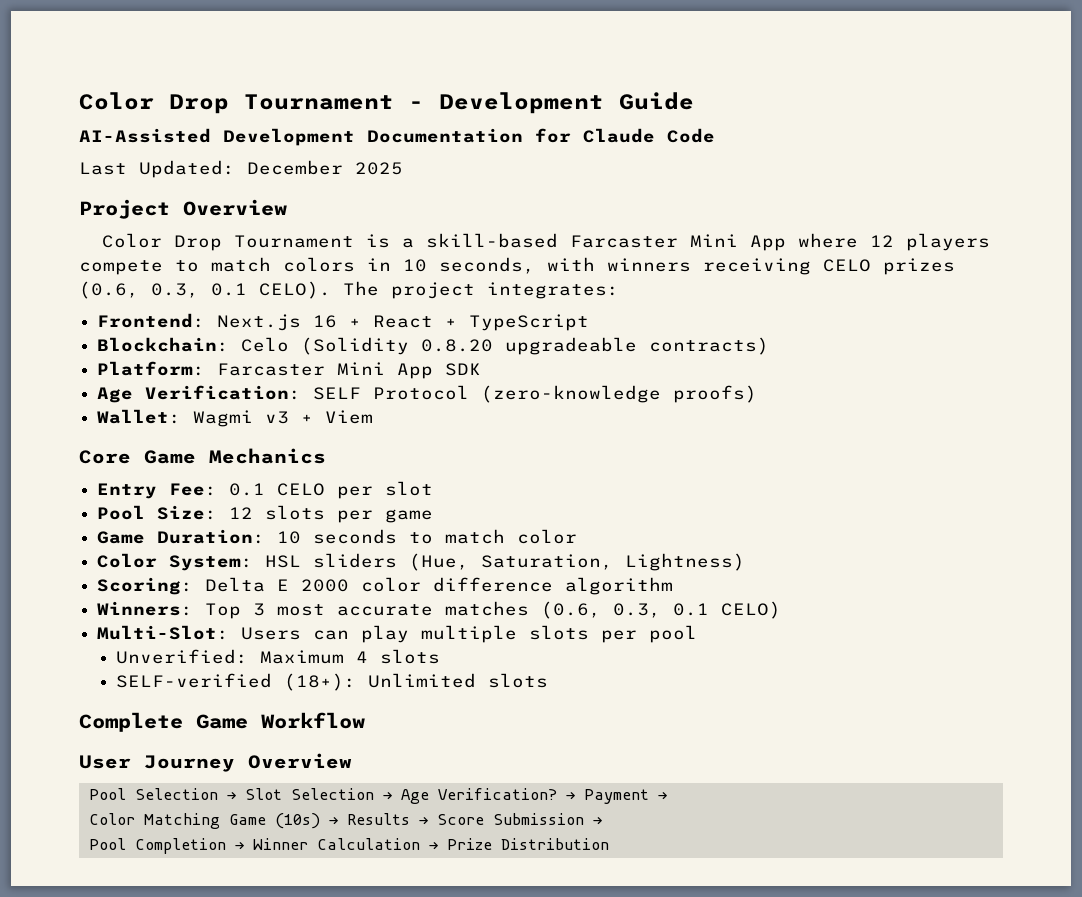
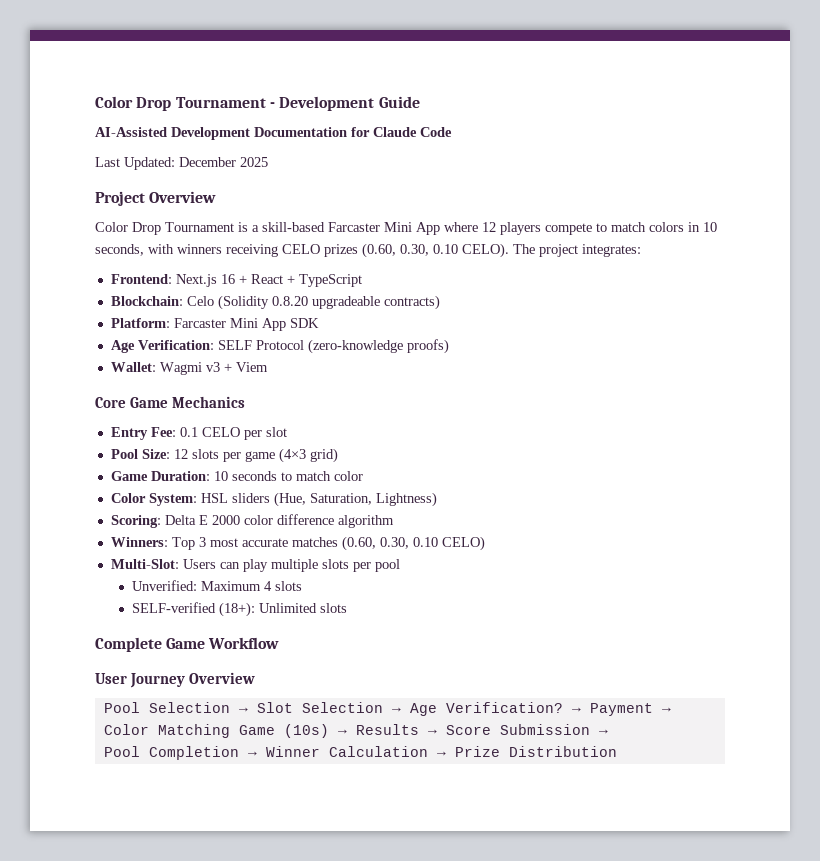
- Color Drop Tournament is a skill-based Farcaster Mini App where 12 players compete to match colors in 10 seconds, with winners receiving CELO prizes (0.6, 0.3, 0.1 CELO).
+ Color Drop Tournament is a skill-based Farcaster Mini App where 12 players compete to match colors in 10 seconds, with winners receiving CELO prizes (0.60, 0.30, 0.10 CELO).
- Pool Size: 12 slots per game
+ Pool Size: 12 slots per game (4×3 grid)
- Winners: Top 3 most accurate matches (0.6, 0.3, 0.1 CELO)
+ Winners: Top 3 most accurate matches (0.60, 0.30, 0.10 CELO)

